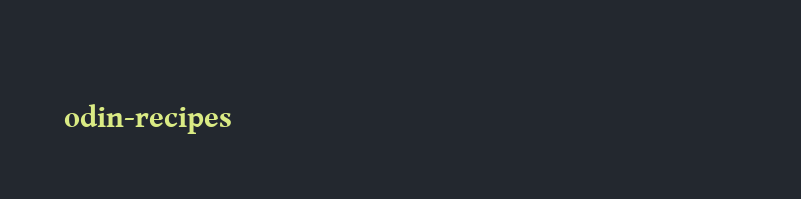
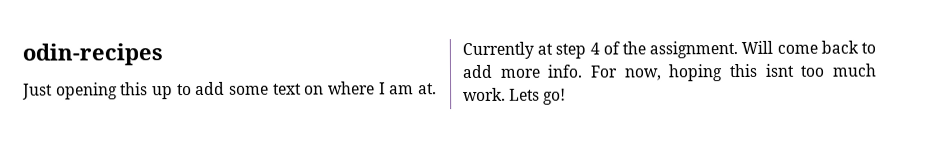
+ Just opening this up to add some text on where I am at. Currently at step 4 of the assignment. Will come back to add more info. For now, hoping this isnt too much work. Lets go!

